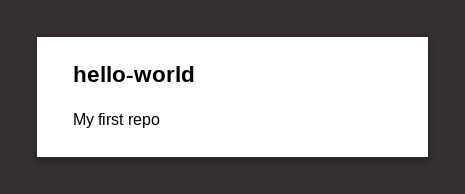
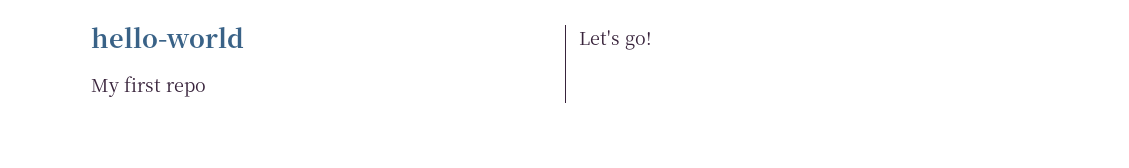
+ Let's go!

